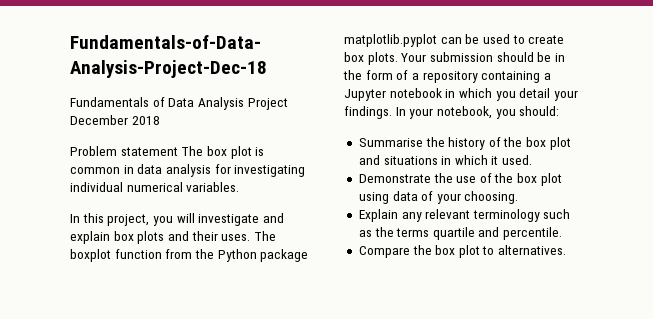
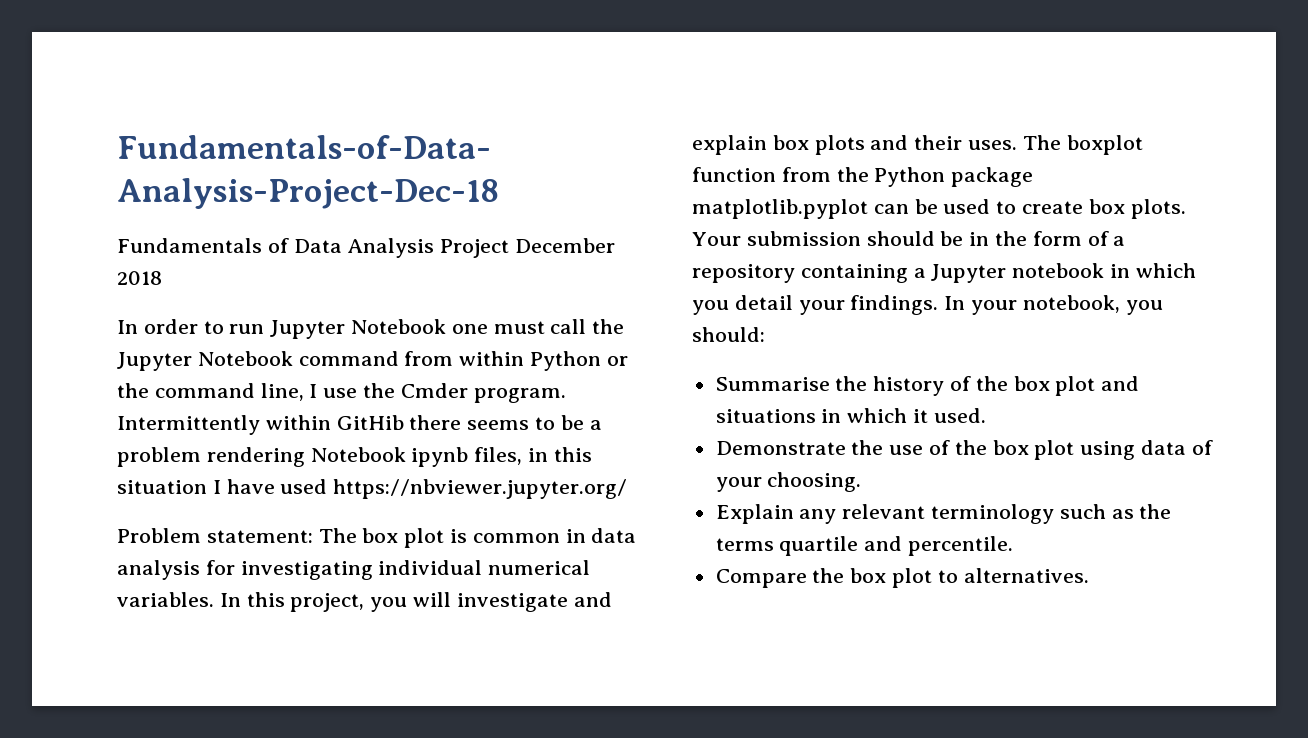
+ In order to run Jupyter Notebook one must call the Jupyter Notebook command from within Python or the command line, I use the Cmder program. Intermittently within GitHib there seems to be a problem rendering Notebook ipynb files, in this situation I have used https://nbviewer.jupyter.org/
- Problem statement The box plot is common in data analysis for investigating individual numerical variables.
- In this project, you will investigate and explain box plots and their uses.
+ Problem statement: The box plot is common in data analysis for investigating individual numerical variables. In this project, you will investigate and explain box plots and their uses.

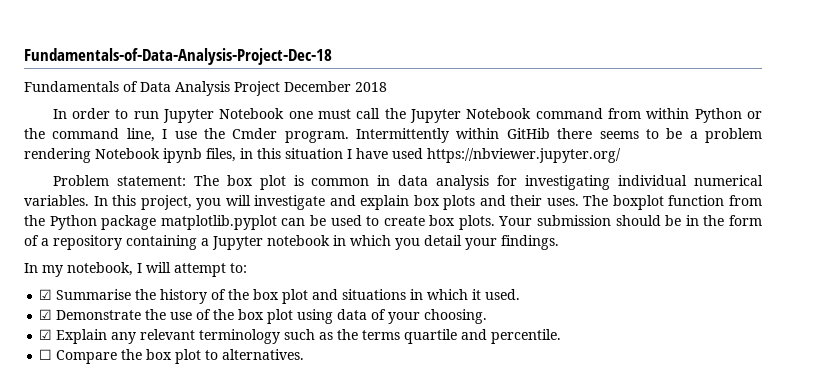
- Your submission should be in the form of a repository containing a Jupyter notebook in which you detail your findings. In your notebook, you should:
- Summarise the history of the box plot and situations in which it used.
+ Your submission should be in the form of a repository containing a Jupyter notebook in which you detail your findings.
+ In my notebook, I will attempt to:
+ ☑ Summarise the history of the box plot and situations in which it used.
- Demonstrate the use of the box plot using data of your choosing.
+ ☑ Demonstrate the use of the box plot using data of your choosing.
- Explain any relevant terminology such as the terms quartile and percentile.
+ ☑ Explain any relevant terminology such as the terms quartile and percentile.
- Compare the box plot to alternatives.
+ ☐ Compare the box plot to alternatives.

